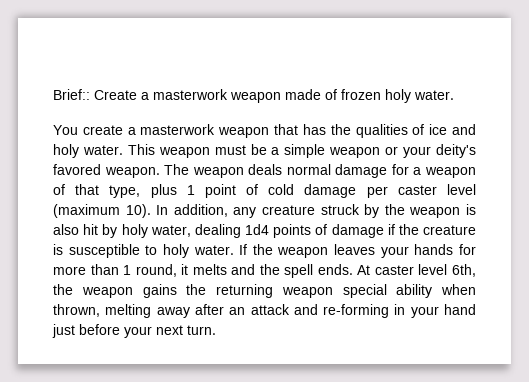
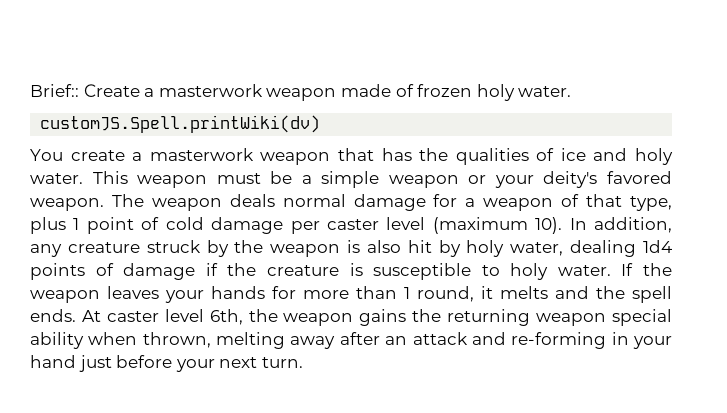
+ customJS.Spell.printWiki(dv)

